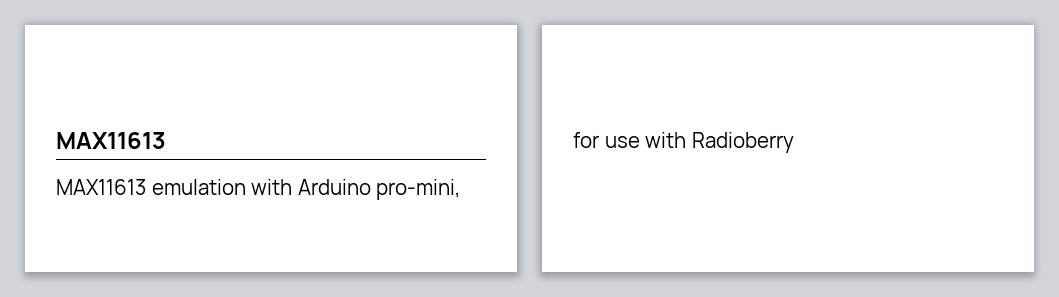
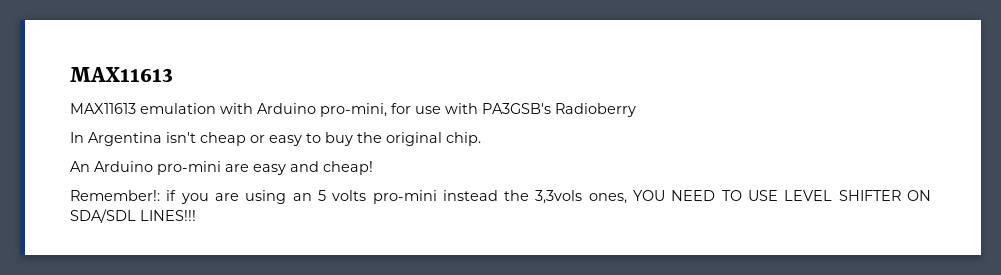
- MAX11613 emulation with Arduino pro-mini, for use with Radioberry
+ MAX11613 emulation with Arduino pro-mini, for use with PA3GSB's Radioberry
+ In Argentina isn't cheap or easy to buy the original chip.
+ An Arduino pro-mini are easy and cheap!
+ Remember!: if you are using an 5 volts pro-mini instead the 3,3vols ones, YOU NEED TO USE LEVEL SHIFTER ON SDA/SDL LINES!!!

